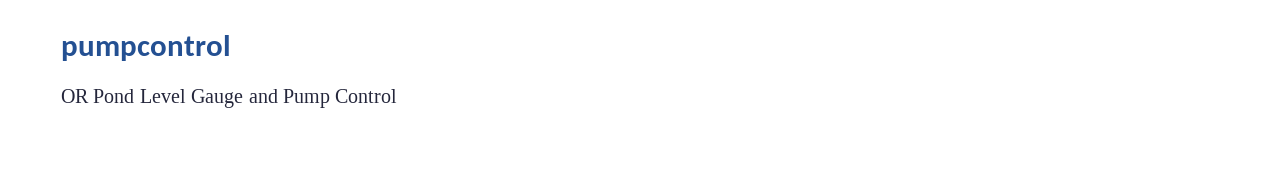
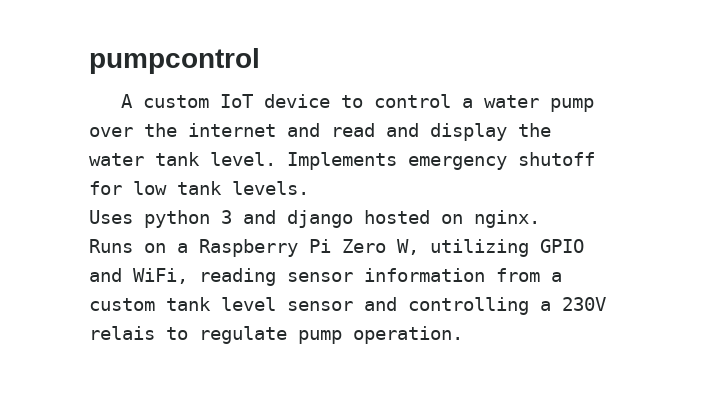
- OR Pond Level Gauge and Pump Control
+ A custom IoT device to control a water pump over the internet and read and display the water tank level. Implements emergency shutoff for low tank levels.
+ Uses python 3 and django hosted on nginx.
+ Runs on a Raspberry Pi Zero W, utilizing GPIO and WiFi, reading sensor information from a custom tank level sensor and controlling a 230V relais to regulate pump operation.

